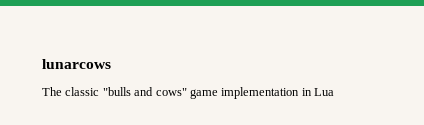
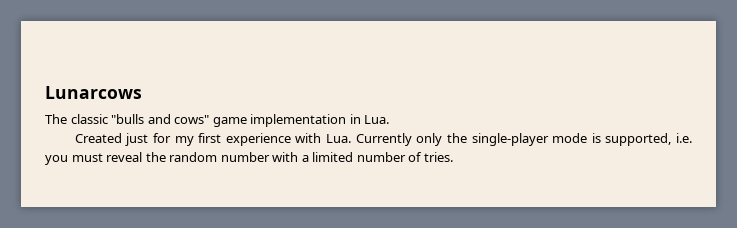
- lunarcows
+ Lunarcows
- The classic "bulls and cows" game implementation in Lua
+ The classic "bulls and cows" game implementation in Lua.
+ Created just for my first experience with Lua. Currently only the single-player mode is supported, i.e. you must reveal the random number with a limited number of tries.

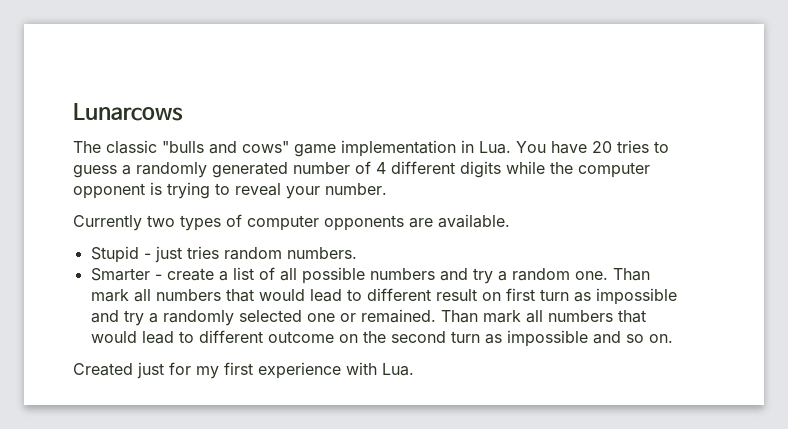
- The classic "bulls and cows" game implementation in Lua.
+ The classic "bulls and cows" game implementation in Lua. You have 20 tries to guess a randomly generated number of 4 different digits while the computer opponent is trying to reveal your number.
+ Currently two types of computer opponents are available.
+ Stupid - just tries random numbers.
+ Smarter - create a list of all possible numbers and try a random one. Than mark all numbers that would lead to different result on first turn as impossible and try a randomly selected one or remained. Than mark all numbers that would lead to different outcome on the second turn as impossible and so on.
- Created just for my first experience with Lua. Currently only the single-player mode is supported, i.e. you must reveal the random number with a limited number of tries.
+ Created just for my first experience with Lua.

